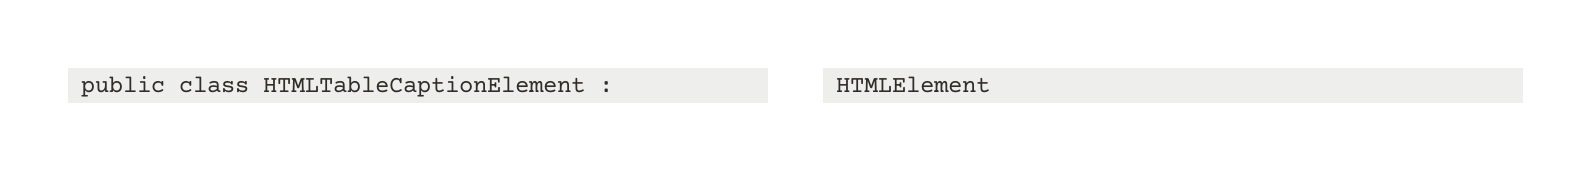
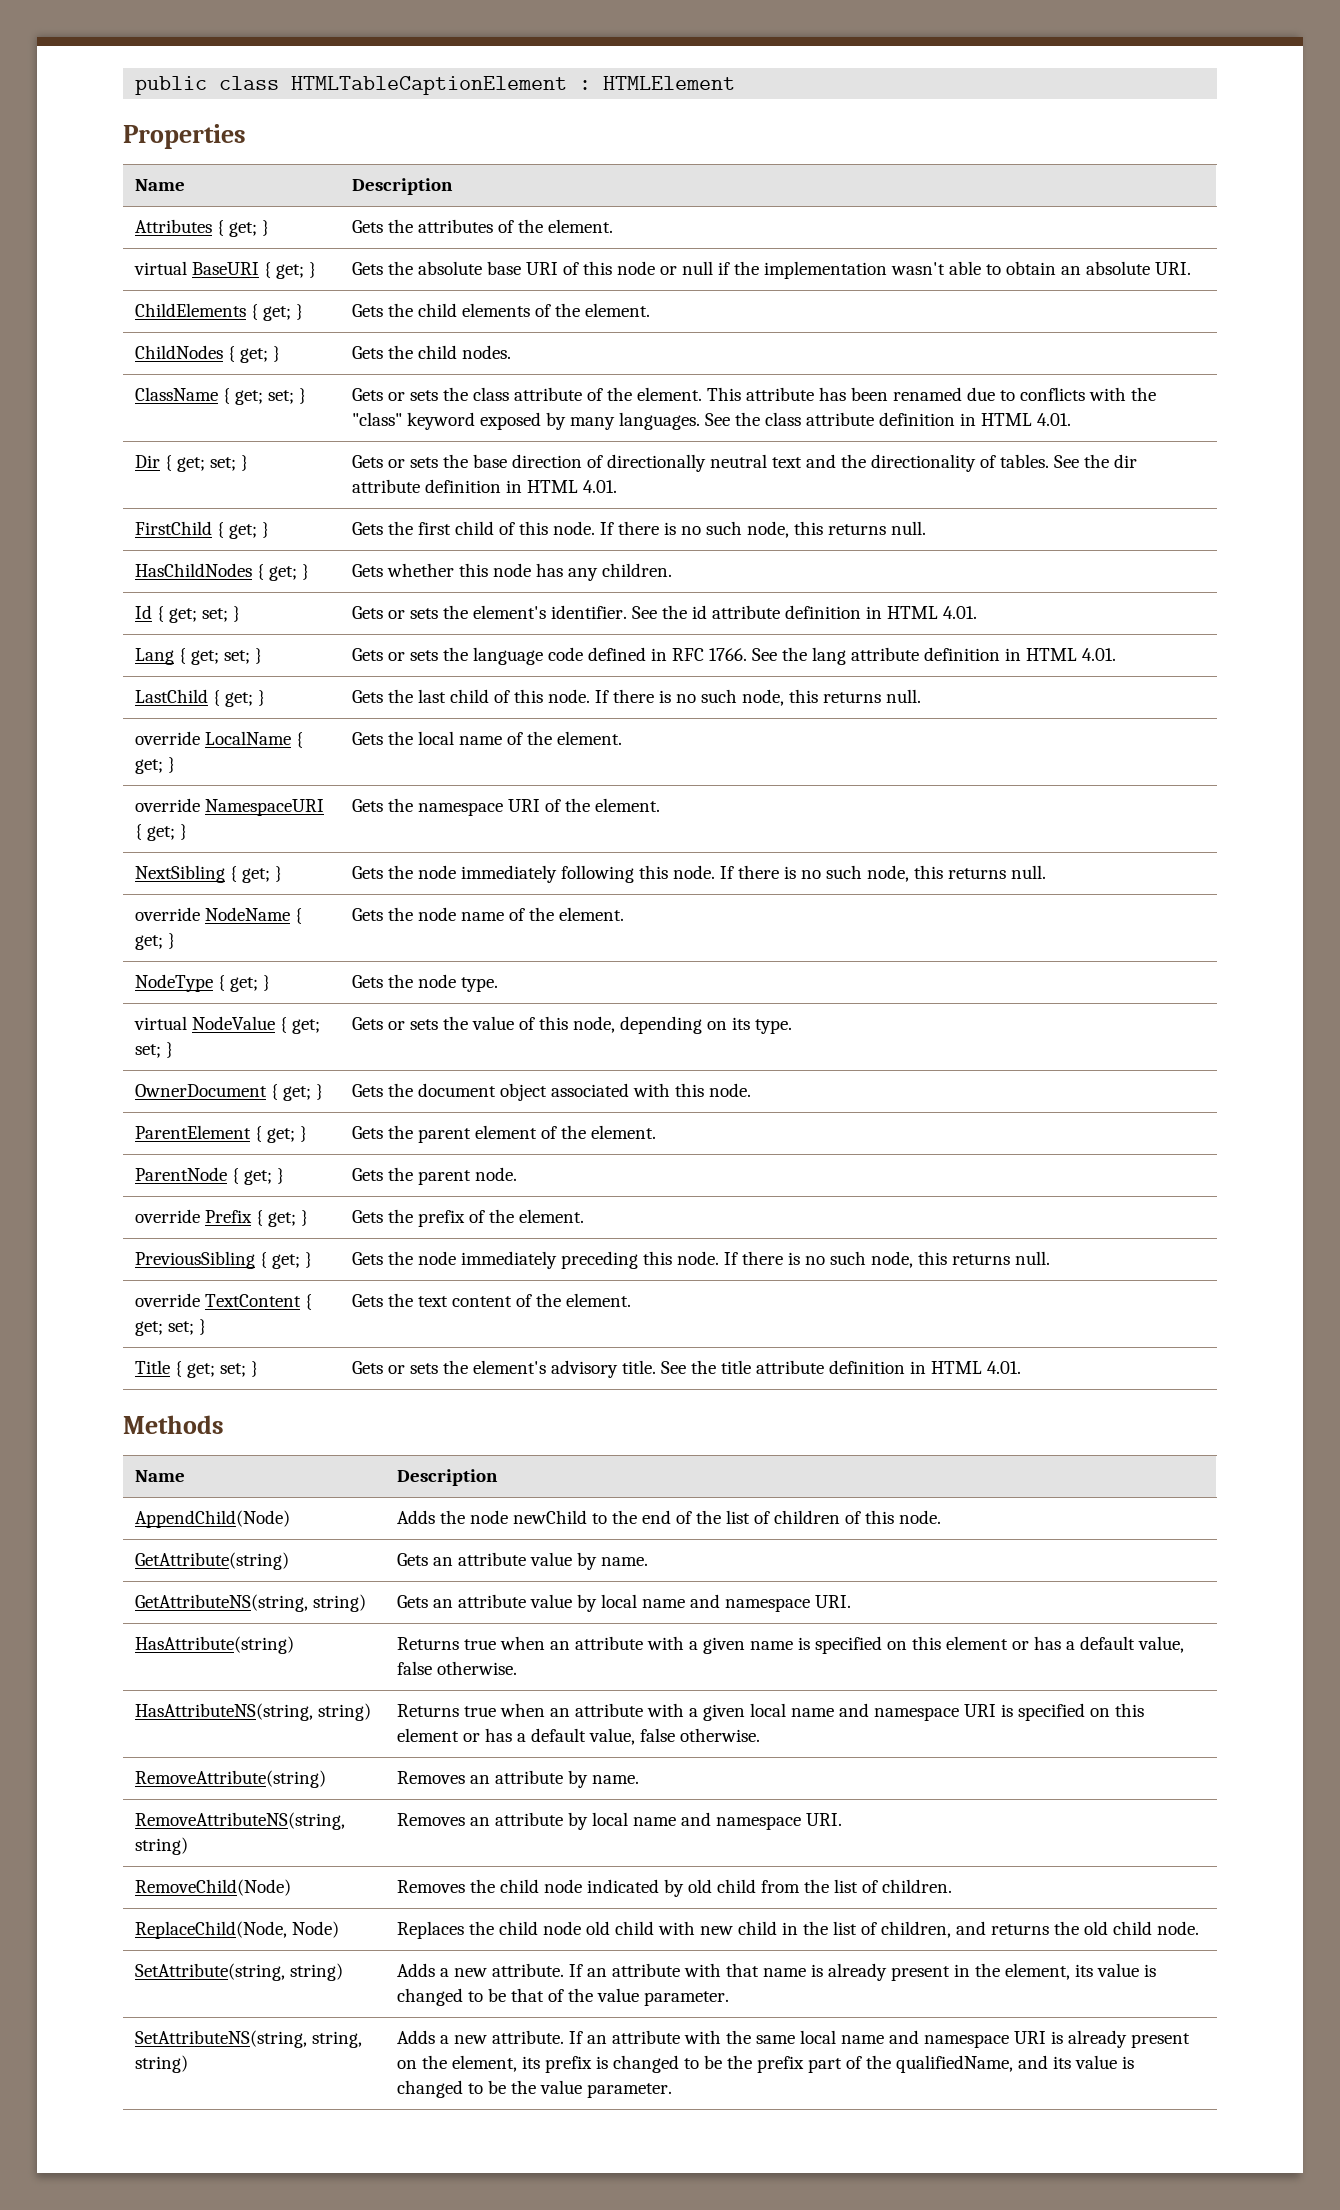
+ Properties
+ Name | Description
+ Attributes { get; } | Gets the attributes of the element.
+ virtual BaseURI { get; } | Gets the absolute base URI of this node or null if the implementation wasn't able to obtain an absolute URI.
+ ChildElements { get; } | Gets the child elements of the element.
+ ChildNodes { get; } | Gets the child nodes.
+ ClassName { get; set; } | Gets or sets the class attribute of the element. This attribute has been renamed due to conflicts with the "class" keyword exposed by many languages. See the class attribute definition in HTML 4.01.
+ Dir { get; set; } | Gets or sets the base direction of directionally neutral text and the directionality of tables. See the dir attribute definition in HTML 4.01.
+ FirstChild { get; } | Gets the first child of this node. If there is no such node, this returns null.
+ HasChildNodes { get; } | Gets whether this node has any children.
+ Id { get; set; } | Gets or sets the element's identifier. See the id attribute definition in HTML 4.01.
+ Lang { get; set; } | Gets or sets the language code defined in RFC 1766. See the lang attribute definition in HTML 4.01.
+ LastChild { get; } | Gets the last child of this node. If there is no such node, this returns null.
+ override LocalName { get; } | Gets the local name of the element.
+ override NamespaceURI { get; } | Gets the namespace URI of the element.
+ NextSibling { get; } | Gets the node immediately following this node. If there is no such node, this returns null.
+ override NodeName { get; } | Gets the node name of the element.
+ NodeType { get; } | Gets the node type.
+ virtual NodeValue { get; set; } | Gets or sets the value of this node, depending on its type.
+ OwnerDocument { get; } | Gets the document object associated with this node.
+ ParentElement { get; } | Gets the parent element of the element.
+ ParentNode { get; } | Gets the parent node.
+ override Prefix { get; } | Gets the prefix of the element.
+ PreviousSibling { get; } | Gets the node immediately preceding this node. If there is no such node, this returns null.
+ override TextContent { get; set; } | Gets the text content of the element.
+ Title { get; set; } | Gets or sets the element's advisory title. See the title attribute definition in HTML 4.01.
+ Methods
+ Name | Description
+ AppendChild(Node) | Adds the node newChild to the end of the list of children of this node.
+ GetAttribute(string) | Gets an attribute value by name.
+ GetAttributeNS(string, string) | Gets an attribute value by local name and namespace URI.
+ HasAttribute(string) | Returns true when an attribute with a given name is specified on this element or has a default value, false otherwise.
+ HasAttributeNS(string, string) | Returns true when an attribute with a given local name and namespace URI is specified on this element or has a default value, false otherwise.
+ RemoveAttribute(string) | Removes an attribute by name.
+ RemoveAttributeNS(string, string) | Removes an attribute by local name and namespace URI.
+ RemoveChild(Node) | Removes the child node indicated by old child from the list of children.
+ ReplaceChild(Node, Node) | Replaces the child node old child with new child in the list of children, and returns the old child node.
+ SetAttribute(string, string) | Adds a new attribute. If an attribute with that name is already present in the element, its value is changed to be that of the value parameter.
+ SetAttributeNS(string, string, string) | Adds a new attribute. If an attribute with the same local name and namespace URI is already present on the element, its prefix is changed to be the prefix part of the qualifiedName, and its value is changed to be the value parameter.

